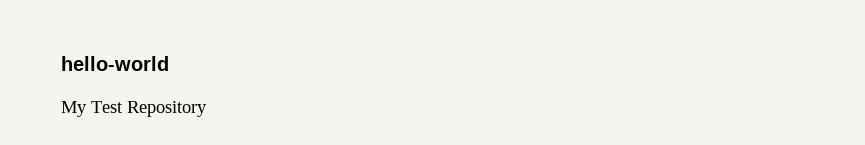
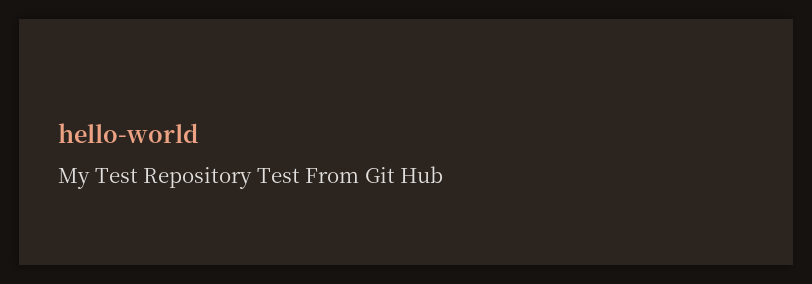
- My Test Repository
+ My Test Repository Test From Git Hub

